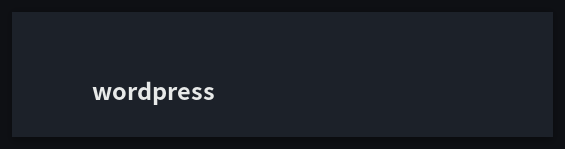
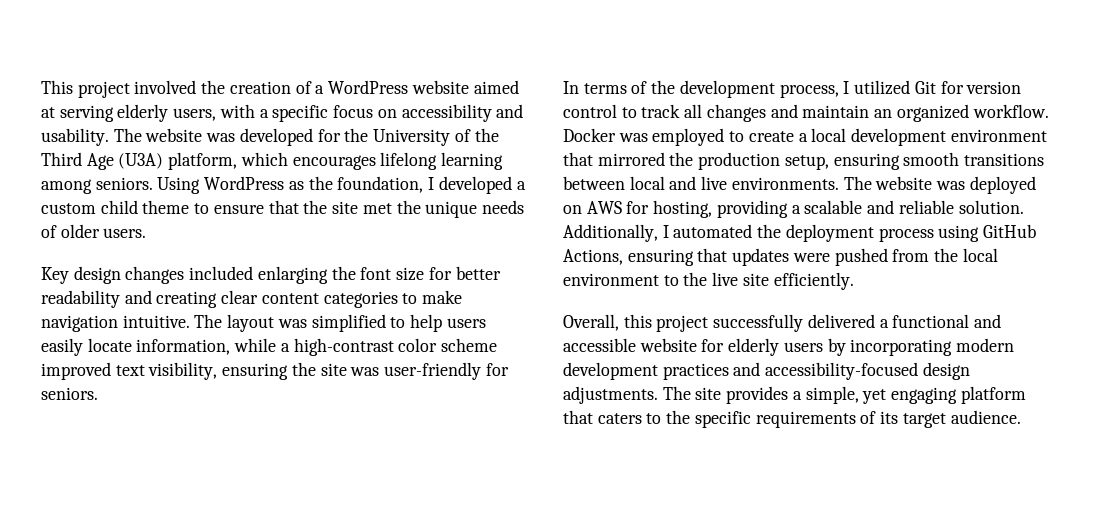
- wordpress
+ This project involved the creation of a WordPress website aimed at serving elderly users, with a specific focus on accessibility and usability. The website was developed for the University of the Third Age (U3A) platform, which encourages lifelong learning among seniors. Using WordPress as the foundation, I developed a custom child theme to ensure that the site met the unique needs of older users.
+ Key design changes included enlarging the font size for better readability and creating clear content categories to make navigation intuitive. The layout was simplified to help users easily locate information, while a high-contrast color scheme improved text visibility, ensuring the site was user-friendly for seniors.
+ In terms of the development process, I utilized Git for version control to track all changes and maintain an organized workflow. Docker was employed to create a local development environment that mirrored the production setup, ensuring smooth transitions between local and live environments. The website was deployed on AWS for hosting, providing a scalable and reliable solution. Additionally, I automated the deployment process using GitHub Actions, ensuring that updates were pushed from the local environment to the live site efficiently.
+ Overall, this project successfully delivered a functional and accessible website for elderly users by incorporating modern development practices and accessibility-focused design adjustments. The site provides a simple, yet engaging platform that caters to the specific requirements of its target audience.

